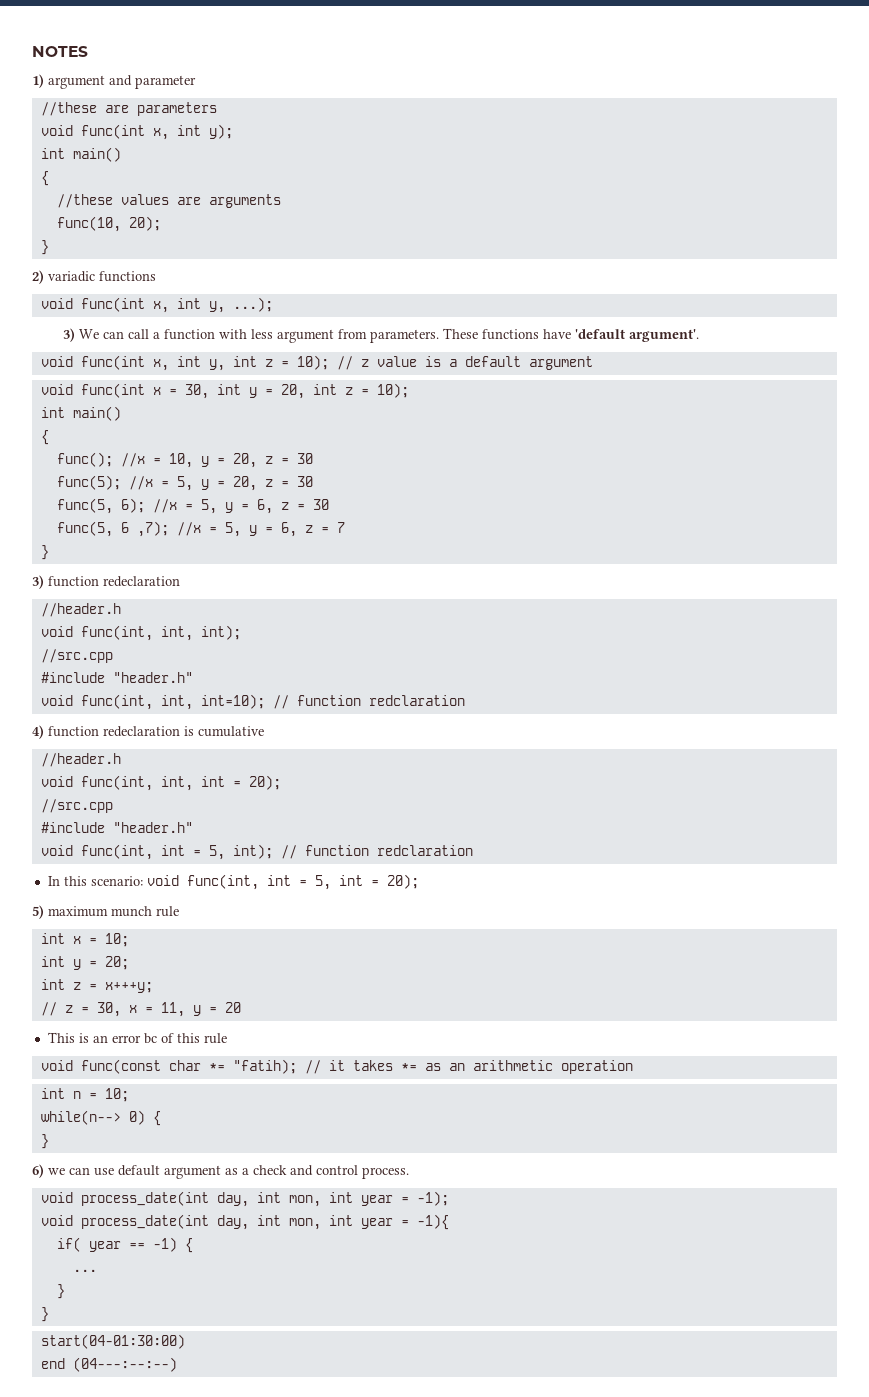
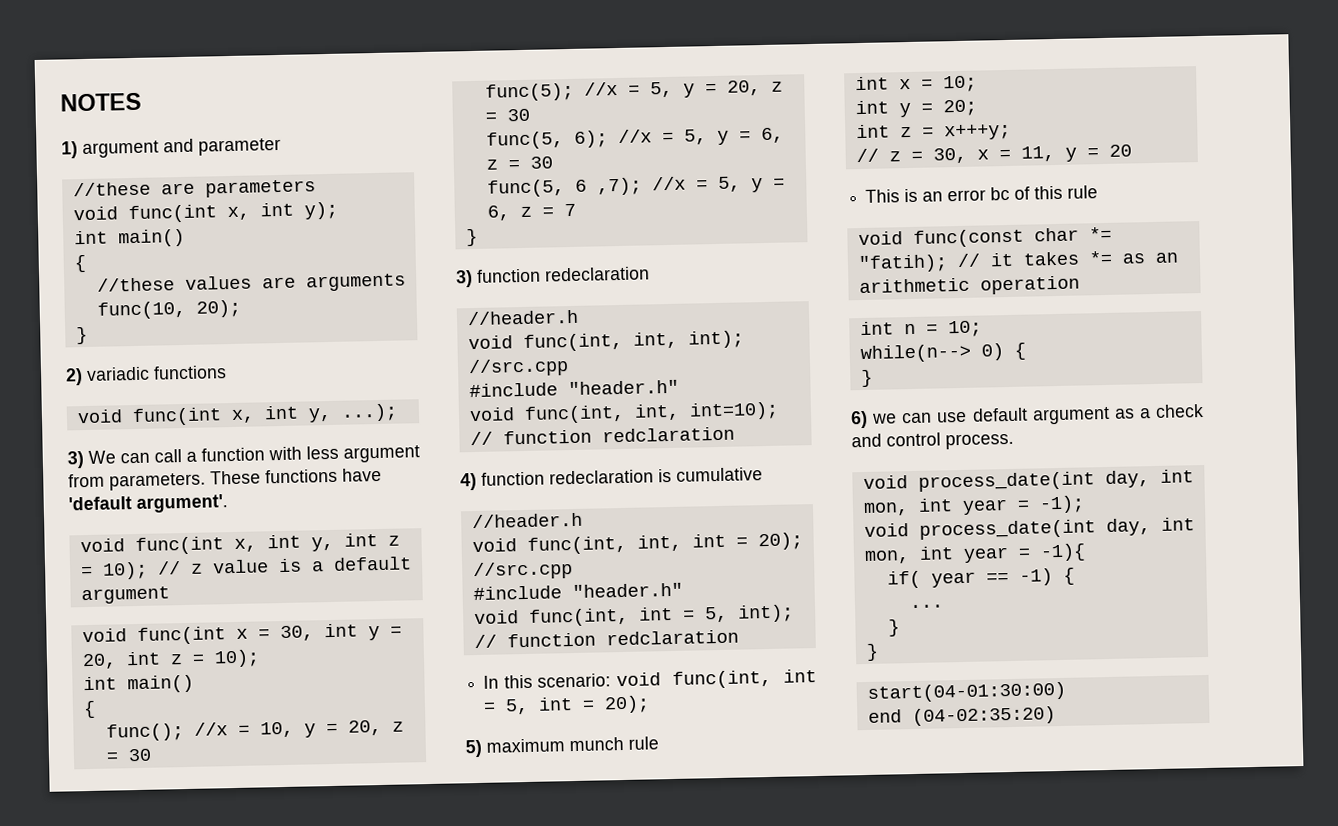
- end (04---:--:--)
+ end (04-02:35:20)

